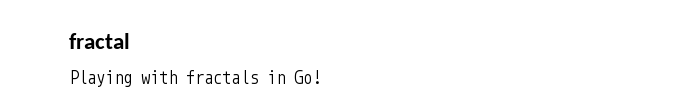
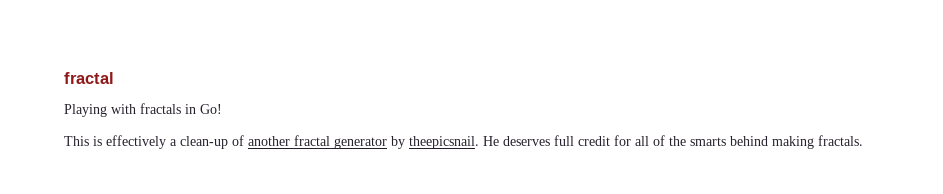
+ This is effectively a clean-up of another fractal generator by theepicsnail. He deserves full credit for all of the smarts behind making fractals.

